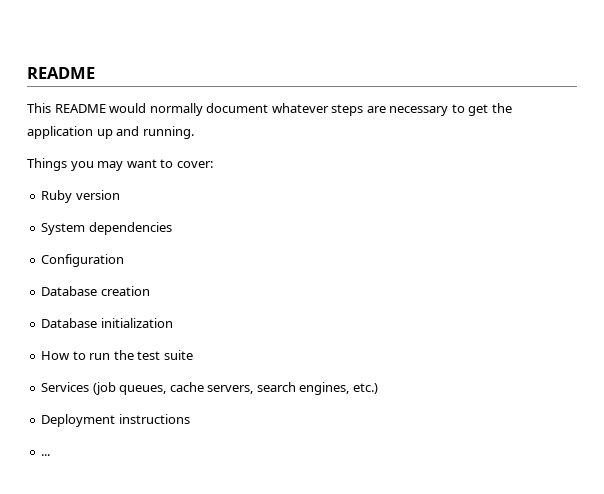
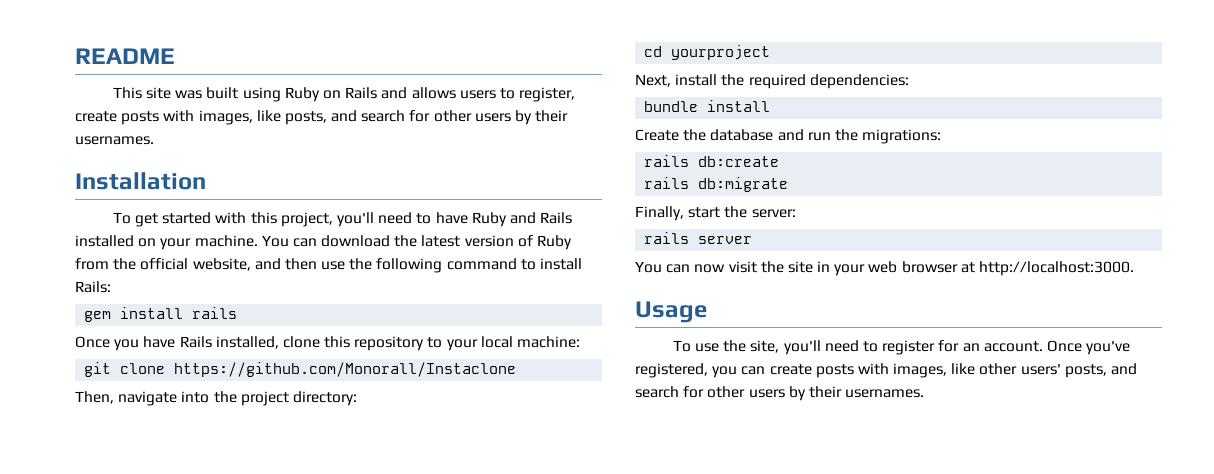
- This README would normally document whatever steps are necessary to get the application up and running.
- Things you may want to cover:
- Ruby version
- System dependencies
- Configuration
- Database creation
- Database initialization
- How to run the test suite
- Services (job queues, cache servers, search engines, etc.)
- Deployment instructions
- ...
+ This site was built using Ruby on Rails and allows users to register, create posts with images, like posts, and search for other users by their usernames.
+ Installation
+ To get started with this project, you'll need to have Ruby and Rails installed on your machine. You can download the latest version of Ruby from the official website, and then use the following command to install Rails:
+ gem install rails
+ Once you have Rails installed, clone this repository to your local machine:
+ git clone https://github.com/Monorall/Instaclone
+ Then, navigate into the project directory:
+ cd yourproject
+ Next, install the required dependencies:
+ bundle install
+ Create the database and run the migrations:
+ rails db:create
+ rails db:migrate
+ Finally, start the server:
+ rails server
+ You can now visit the site in your web browser at http://localhost:3000.
+ Usage
+ To use the site, you'll need to register for an account. Once you've registered, you can create posts with images, like other users' posts, and search for other users by their usernames.

